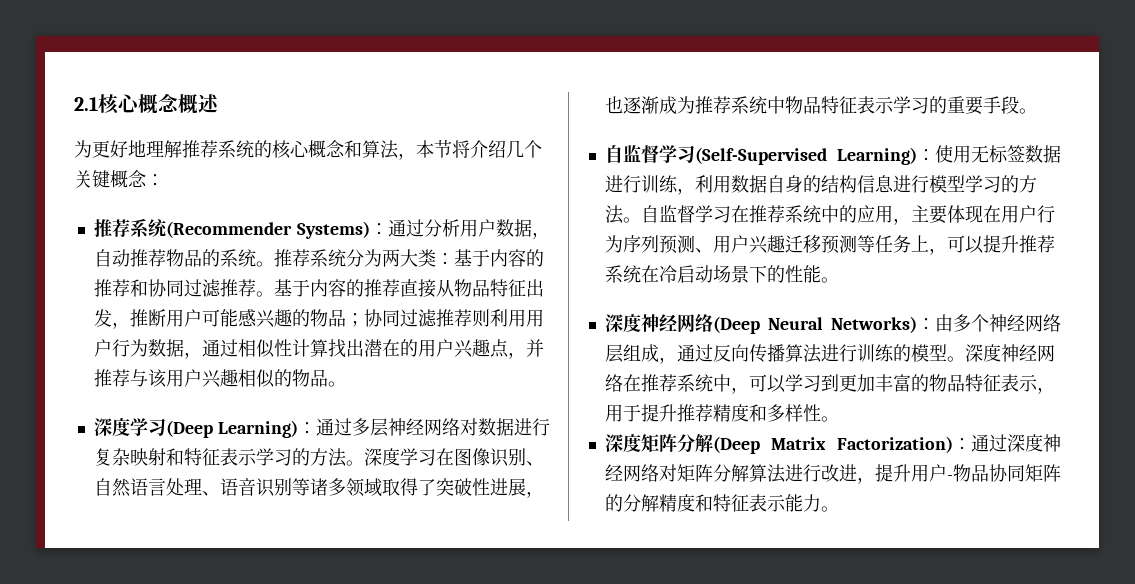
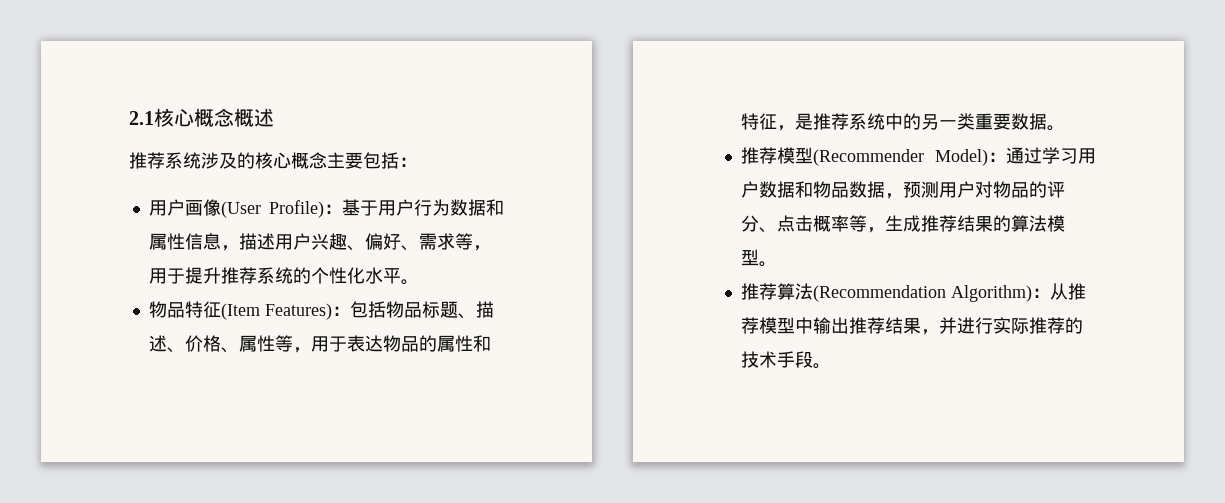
- 为更好地理解推荐系统的核心概念和算法，本节将介绍几个关键概念：
- 推荐系统(Recommender Systems)：通过分析用户数据，自动推荐物品的系统。推荐系统分为两大类：基于内容的推荐和协同过滤推荐。基于内容的推荐直接从物品特征出发，推断用户可能感兴趣的物品；协同过滤推荐则利用用户行为数据，通过相似性计算找出潜在的用户兴趣点，并推荐与该用户兴趣相似的物品。
- 深度学习(Deep Learning)：通过多层神经网络对数据进行复杂映射和特征表示学习的方法。深度学习在图像识别、自然语言处理、语音识别等诸多领域取得了突破性进展，也逐渐成为推荐系统中物品特征表示学习的重要手段。
- 自监督学习(Self-Supervised Learning)：使用无标签数据进行训练，利用数据自身的结构信息进行模型学习的方法。自监督学习在推荐系统中的应用，主要体现在用户行为序列预测、用户兴趣迁移预测等任务上，可以提升推荐系统在冷启动场景下的性能。
- 深度神经网络(Deep Neural Networks)：由多个神经网络层组成，通过反向传播算法进行训练的模型。深度神经网络在推荐系统中，可以学习到更加丰富的物品特征表示，用于提升推荐精度和多样性。
- 深度矩阵分解(Deep Matrix Factorization)：通过深度神经网络对矩阵分解算法进行改进，提升用户-物品协同矩阵的分解精度和特征表示能力。
+ 推荐系统涉及的核心概念主要包括：
+ 用户画像(User Profile)：基于用户行为数据和属性信息，描述用户兴趣、偏好、需求等，用于提升推荐系统的个性化水平。
+ 物品特征(Item Features)：包括物品标题、描述、价格、属性等，用于表达物品的属性和特征，是推荐系统中的另一类重要数据。
+ 推荐模型(Recommender Model)：通过学习用户数据和物品数据，预测用户对物品的评分、点击概率等，生成推荐结果的算法模型。
+ 推荐算法(Recommendation Algorithm)：从推荐模型中输出推荐结果，并进行实际推荐的技术手段。

